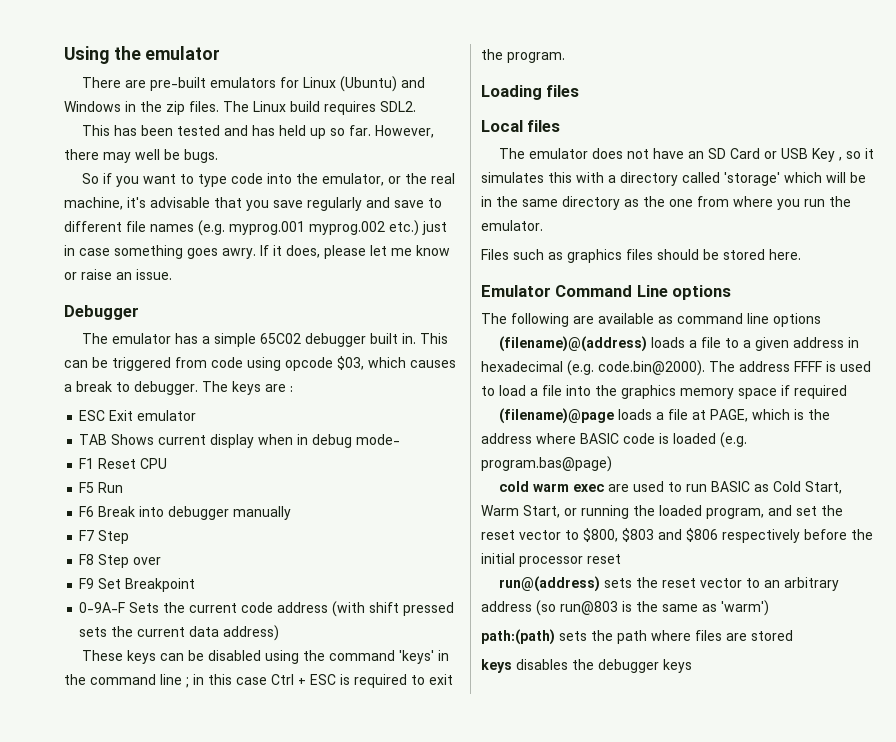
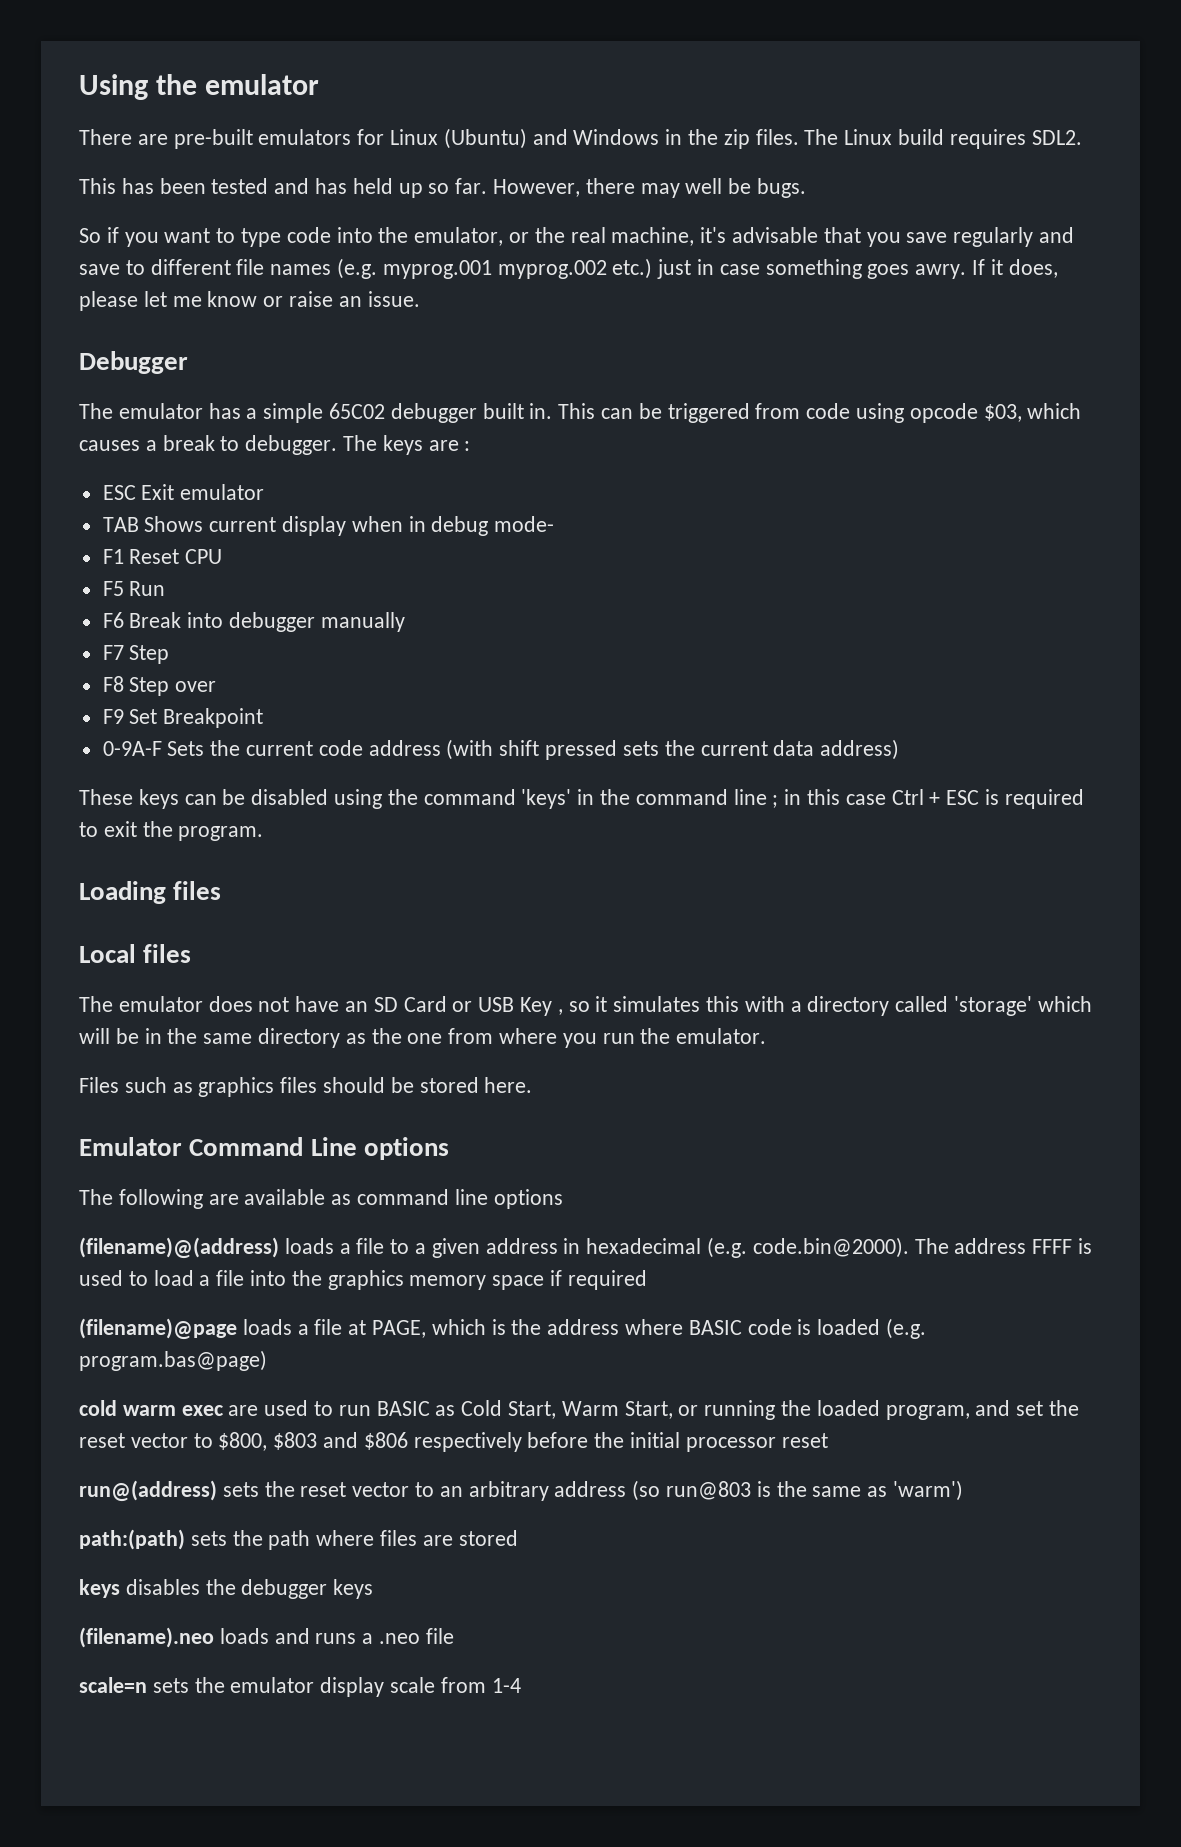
+ (filename).neo loads and runs a .neo file
+ scale=n sets the emulator display scale from 1-4

